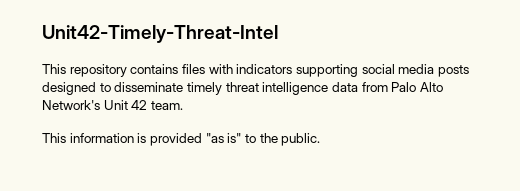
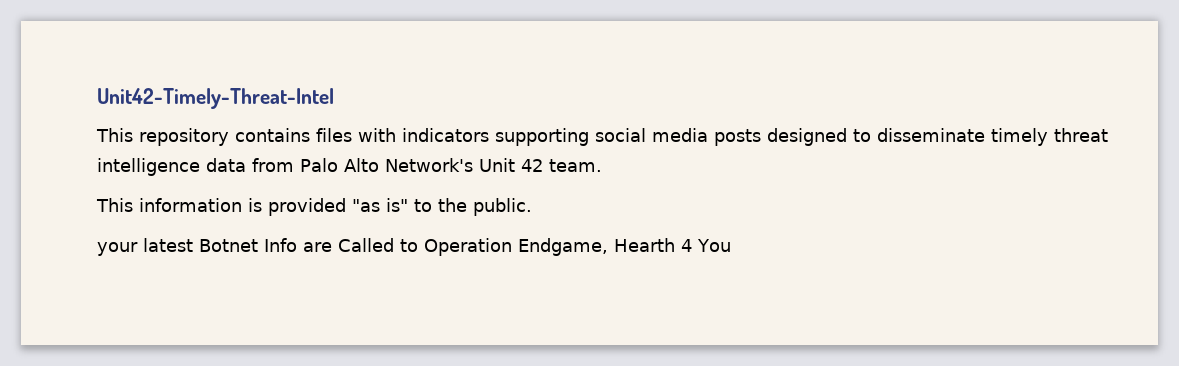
+ your latest Botnet Info are Called to Operation Endgame, Hearth 4 You

